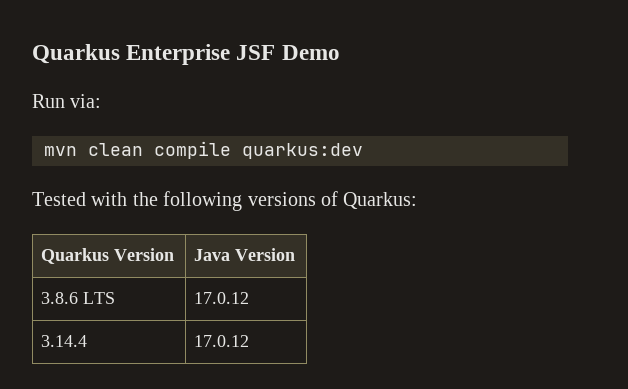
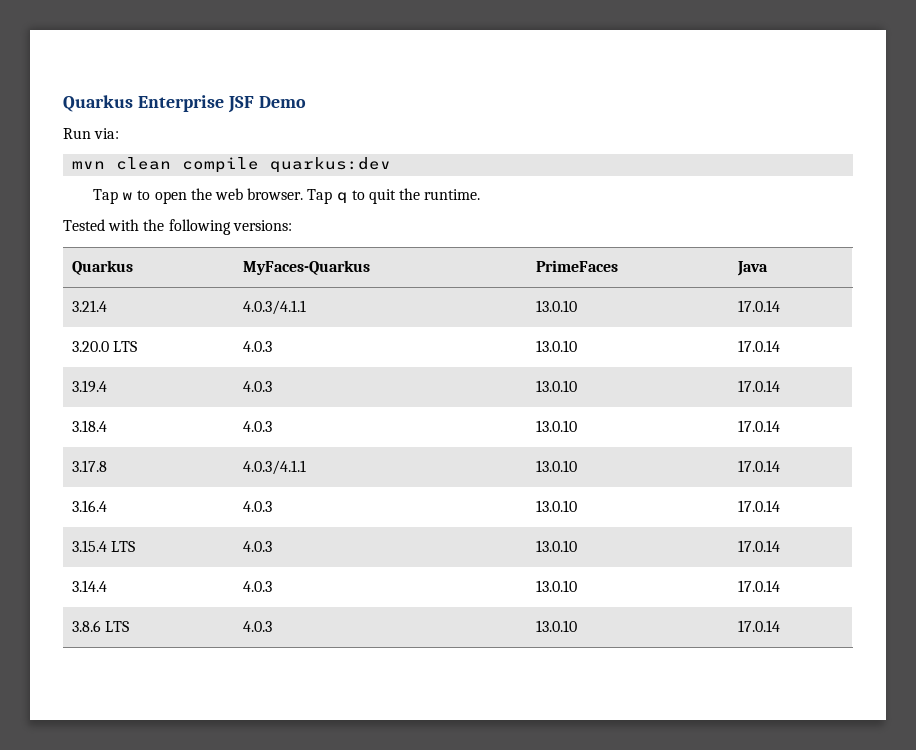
+ Tap w to open the web browser. Tap q to quit the runtime.
- Tested with the following versions of Quarkus:
- Quarkus Version | Java Version
+ Tested with the following versions:
+ Quarkus | MyFaces-Quarkus | PrimeFaces | Java
+ 3.21.4 | 4.0.3/4.1.1 | 13.0.10 | 17.0.14
+ 3.20.0 LTS | 4.0.3 | 13.0.10 | 17.0.14
+ 3.19.4 | 4.0.3 | 13.0.10 | 17.0.14
+ 3.18.4 | 4.0.3 | 13.0.10 | 17.0.14
+ 3.17.8 | 4.0.3/4.1.1 | 13.0.10 | 17.0.14
+ 3.16.4 | 4.0.3 | 13.0.10 | 17.0.14
+ 3.15.4 LTS | 4.0.3 | 13.0.10 | 17.0.14
+ 3.14.4 | 4.0.3 | 13.0.10 | 17.0.14
- 3.8.6 LTS | 17.0.12
- 3.14.4 | 17.0.12
+ 3.8.6 LTS | 4.0.3 | 13.0.10 | 17.0.14

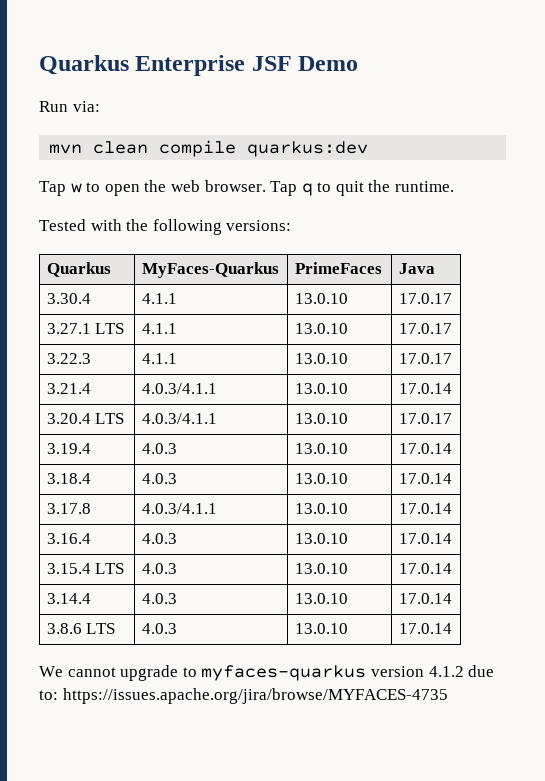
+ 3.30.4 | 4.1.1 | 13.0.10 | 17.0.17
+ 3.27.1 LTS | 4.1.1 | 13.0.10 | 17.0.17
+ 3.22.3 | 4.1.1 | 13.0.10 | 17.0.17
- 3.20.0 LTS | 4.0.3 | 13.0.10 | 17.0.14
+ 3.20.4 LTS | 4.0.3/4.1.1 | 13.0.10 | 17.0.17
+ We cannot upgrade to myfaces-quarkus version 4.1.2 due to: https://issues.apache.org/jira/browse/MYFACES-4735

